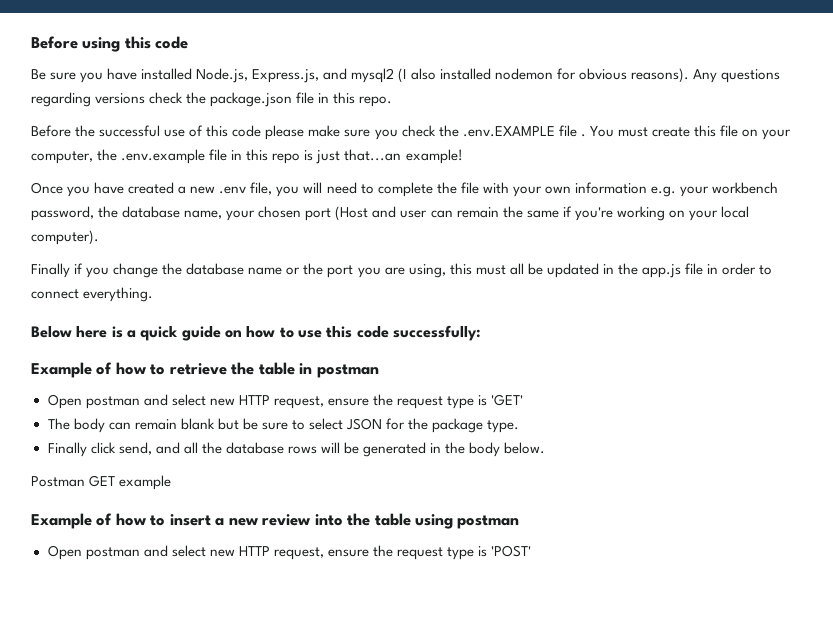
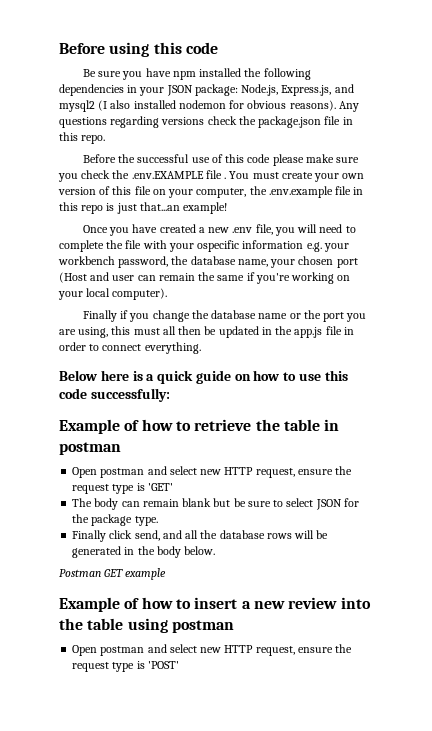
- Be sure you have installed Node.js, Express.js, and mysql2 (I also installed nodemon for obvious reasons).
+ Be sure you have npm installed the following dependencies in your JSON package: Node.js, Express.js, and mysql2 (I also installed nodemon for obvious reasons).
- You must create this file on your computer, the .env.example file in this repo is just that...an example!
+ You must create your own version of this file on your computer, the .env.example file in this repo is just that...an example!
- Once you have created a new .env file, you will need to complete the file with your own information e.g. your workbench password, the database name, your chosen port (Host and user can remain the same if you're working on your local computer).
+ Once you have created a new .env file, you will need to complete the file with your ospecific information e.g. your workbench password, the database name, your chosen port (Host and user can remain the same if you're working on your local computer).
- Finally if you change the database name or the port you are using, this must all be updated in the app.js file in order to connect everything.
+ Finally if you change the database name or the port you are using, this must all then be updated in the app.js file in order to connect everything.

